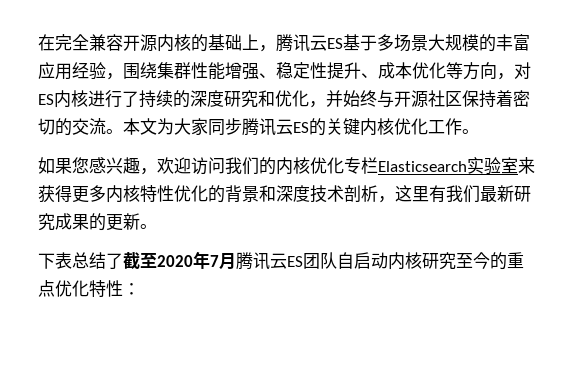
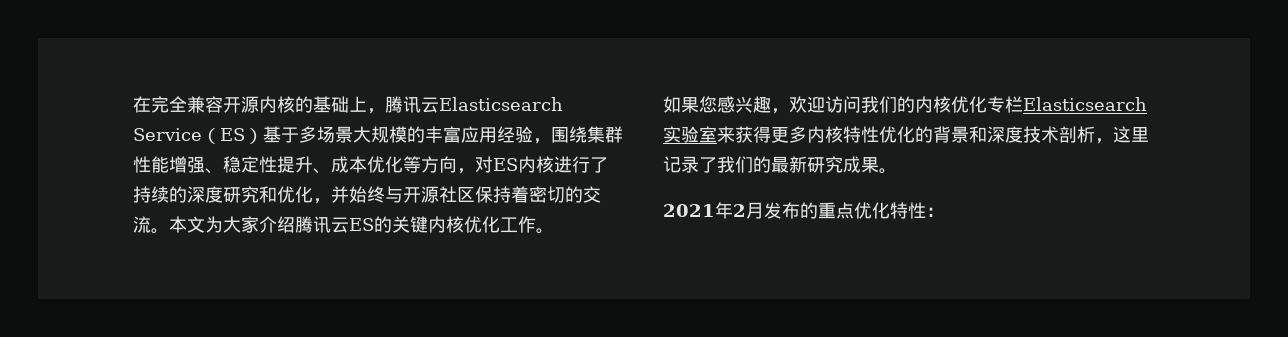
- 在完全兼容开源内核的基础上，腾讯云ES基于多场景大规模的丰富应用经验，围绕集群性能增强、稳定性提升、成本优化等方向，对ES内核进行了持续的深度研究和优化，并始终与开源社区保持着密切的交流。
+ 在完全兼容开源内核的基础上，腾讯云Elasticsearch Service（ES）基于多场景大规模的丰富应用经验，围绕集群性能增强、稳定性提升、成本优化等方向，对ES内核进行了持续的深度研究和优化，并始终与开源社区保持着密切的交流。
- 本文为大家同步腾讯云ES的关键内核优化工作。
+ 本文为大家介绍腾讯云ES的关键内核优化工作。
- 如果您感兴趣，欢迎访问我们的内核优化专栏Elasticsearch实验室来获得更多内核特性优化的背景和深度技术剖析，这里有我们最新研究成果的更新。
- 下表总结了截至2020年7月腾讯云ES团队自启动内核研究至今的重点优化特性：
+ 如果您感兴趣，欢迎访问我们的内核优化专栏Elasticsearch实验室来获得更多内核特性优化的背景和深度技术剖析，这里记录了我们的最新研究成果。
+ 2021年2月发布的重点优化特性：

